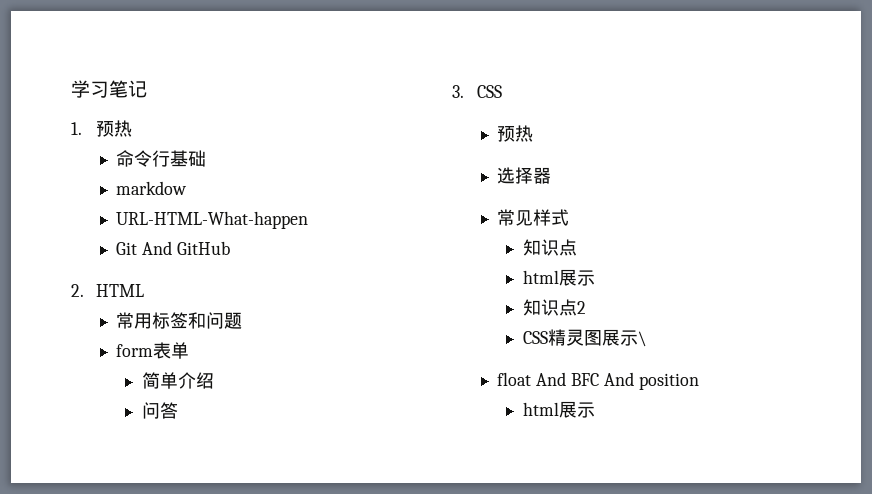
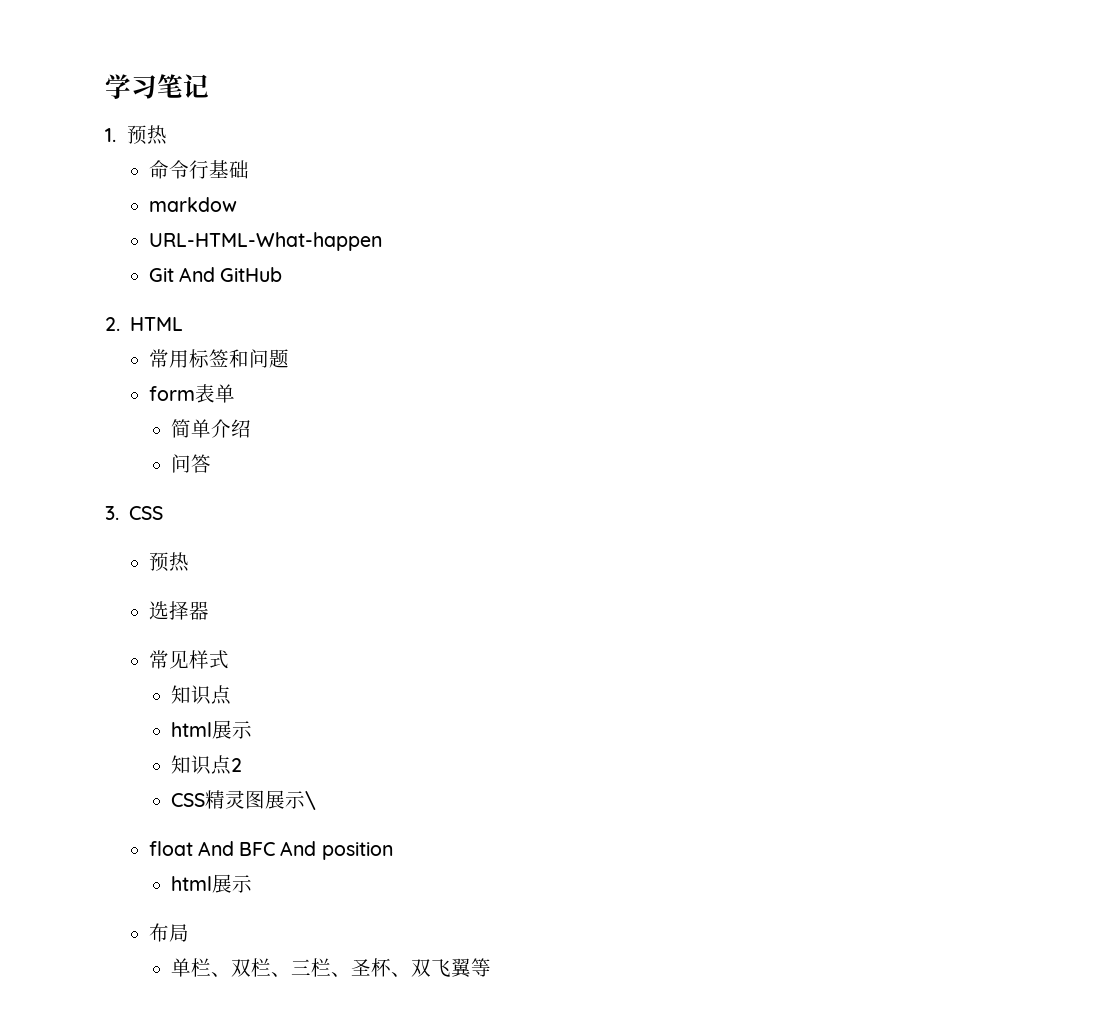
+ 布局
+ 单栏、双栏、三栏、圣杯、双飞翼等

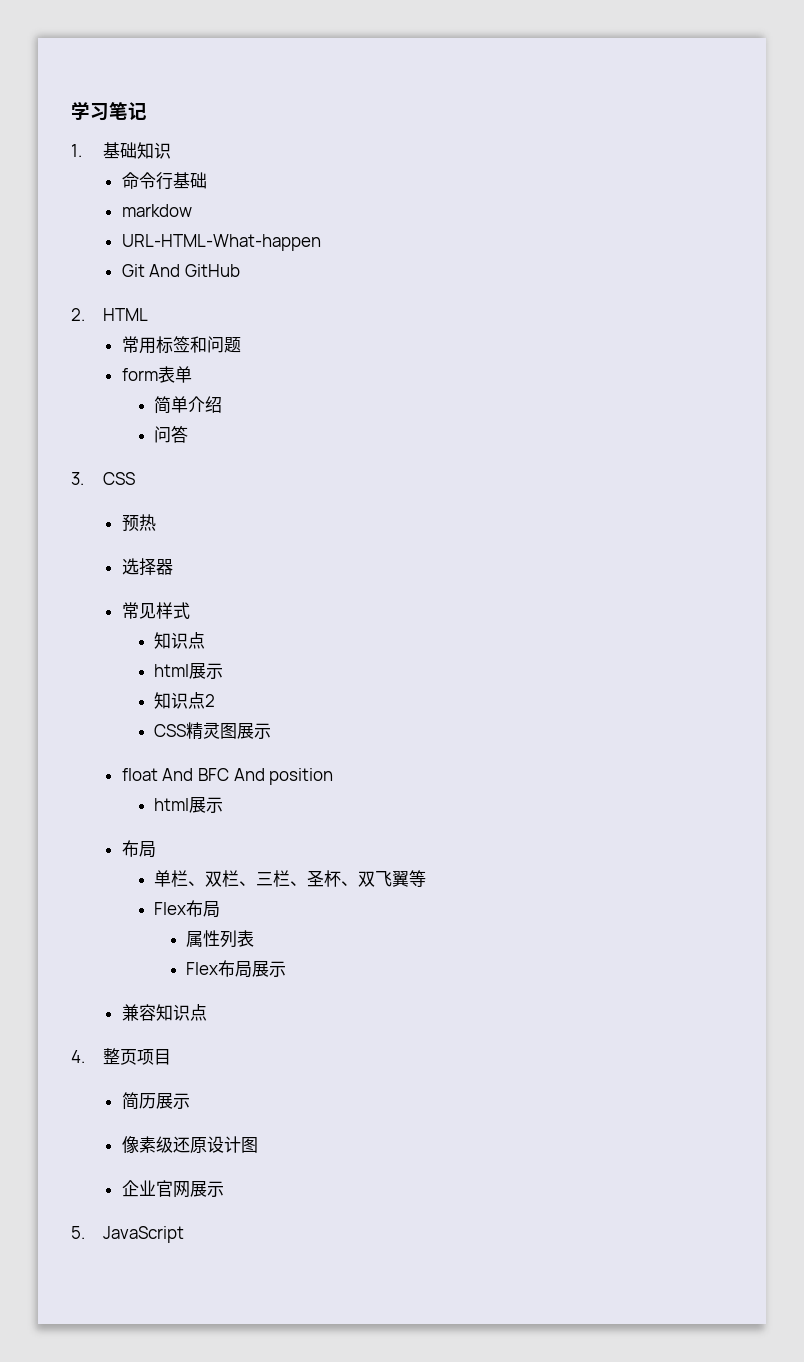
- 1.预热
+ 1.基础知识
- CSS精灵图展示\
+ CSS精灵图展示
  单栏、双栏、三栏、圣杯、双飞翼等
+ Flex布局
+ 属性列表
+ Flex布局展示
+ 兼容知识点
+ 4.整页项目
+ 简历展示
+ 像素级还原设计图
+ 企业官网展示
+ 5. JavaScript

